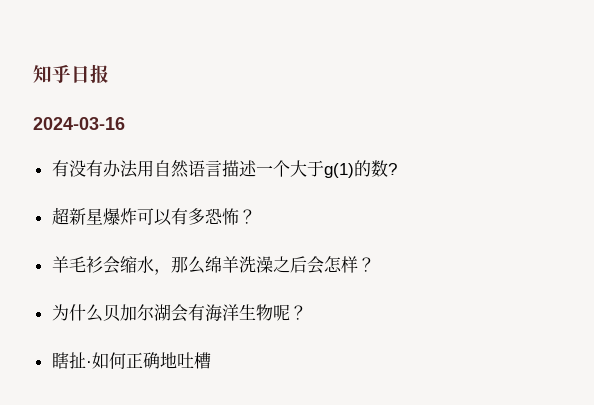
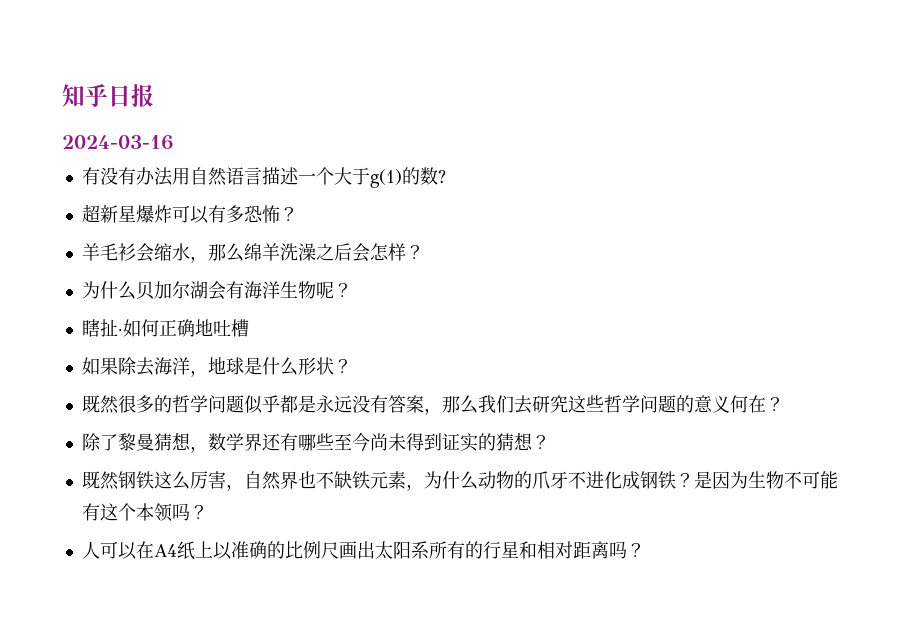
+ 如果除去海洋，地球是什么形状？
+ 既然很多的哲学问题似乎都是永远没有答案，那么我们去研究这些哲学问题的意义何在？
+ 除了黎曼猜想，数学界还有哪些至今尚未得到证实的猜想？
+ 既然钢铁这么厉害，自然界也不缺铁元素，为什么动物的爪牙不进化成钢铁？是因为生物不可能有这个本领吗？
+ 人可以在A4纸上以准确的比例尺画出太阳系所有的行星和相对距离吗？

